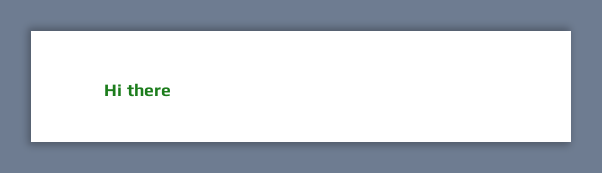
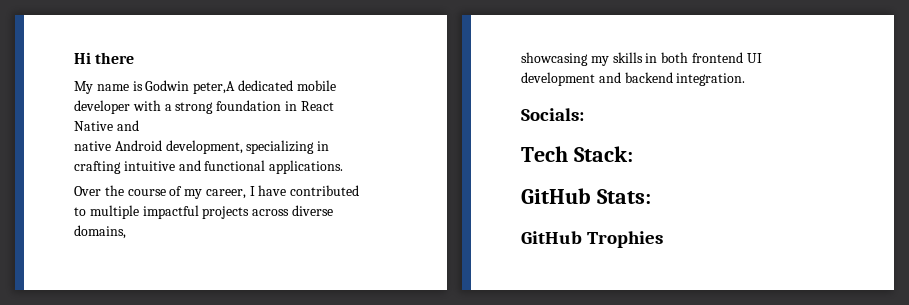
+ My name is Godwin peter,A dedicated mobile developer with a strong foundation in React Native and
+ native Android development, specializing in crafting intuitive and functional applications.
+ Over the course of my career, I have contributed to multiple impactful projects across diverse domains,
+ showcasing my skills in both frontend UI development and backend integration.
+ Socials:
+ Tech Stack:
+ GitHub Stats:
+ GitHub Trophies

